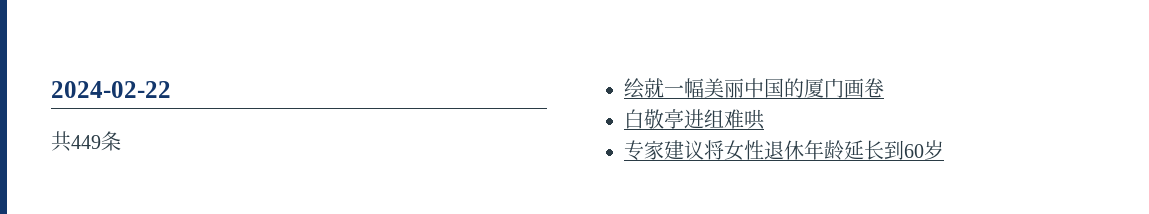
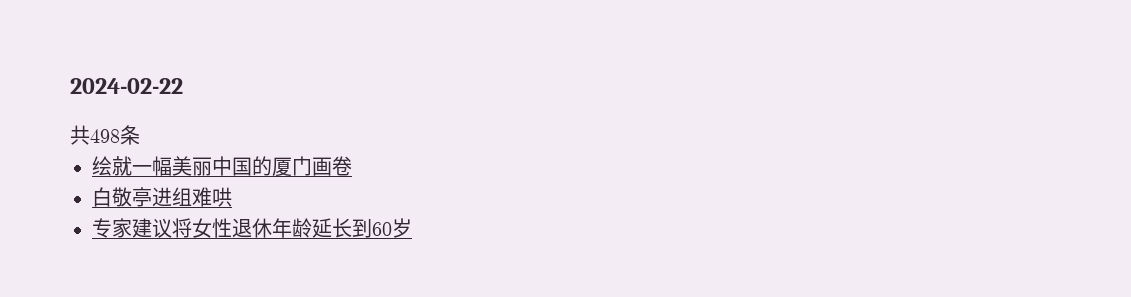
- 共449条
+ 共498条

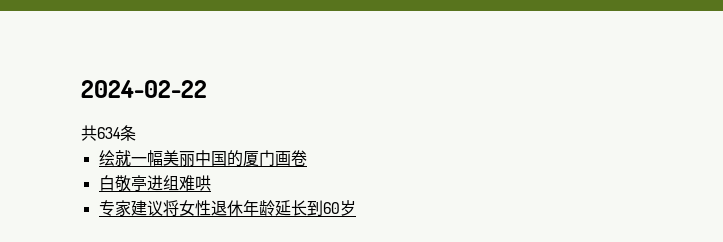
- 共498条
+ 共634条

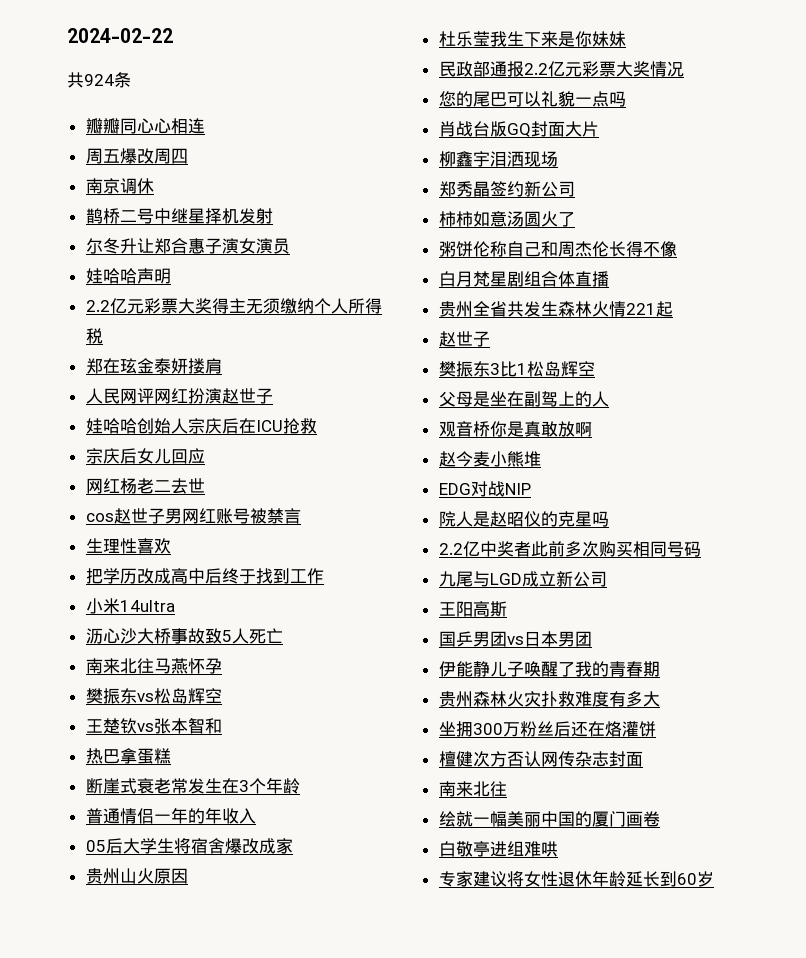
- 共634条
+ 共924条
+ 瓣瓣同心心相连
+ 周五爆改周四
+ 南京调休
+ 鹊桥二号中继星择机发射
+ 尔冬升让郑合惠子演女演员
+ 娃哈哈声明
+ 2.2亿元彩票大奖得主无须缴纳个人所得税
+ 郑在玹金泰妍搂肩
+ 人民网评网红扮演赵世子
+ 娃哈哈创始人宗庆后在ICU抢救
+ 宗庆后女儿回应
+ 网红杨老二去世
+ cos赵世子男网红账号被禁言
+ 生理性喜欢
+ 把学历改成高中后终于找到工作
+ 小米14ultra
+ 沥心沙大桥事故致5人死亡
+ 南来北往马燕怀孕
+ 樊振东vs松岛辉空
+ 王楚钦vs张本智和
+ 热巴拿蛋糕
+ 断崖式衰老常发生在3个年龄
+ 普通情侣一年的年收入
+ 05后大学生将宿舍爆改成家
+ 贵州山火原因
+ 杜乐莹我生下来是你妹妹
+ 民政部通报2.2亿元彩票大奖情况
+ 您的尾巴可以礼貌一点吗
+ 肖战台版GQ封面大片
+ 柳鑫宇泪洒现场
+ 郑秀晶签约新公司
+ 柿柿如意汤圆火了
+ 粥饼伦称自己和周杰伦长得不像
+ 白月梵星剧组合体直播
+ 贵州全省共发生森林火情221起
+ 赵世子
+ 樊振东3比1松岛辉空
+ 父母是坐在副驾上的人
+ 观音桥你是真敢放啊
+ 赵今麦小熊堆
+ EDG对战NIP
+ 院人是赵昭仪的克星吗
+ 2.2亿中奖者此前多次购买相同号码
+ 九尾与LGD成立新公司
+ 王阳高斯
+ 国乒男团vs日本男团
+ 伊能静儿子唤醒了我的青春期
+ 贵州森林火灾扑救难度有多大
+ 坐拥300万粉丝后还在烙灌饼
+ 檀健次方否认网传杂志封面
+ 南来北往

